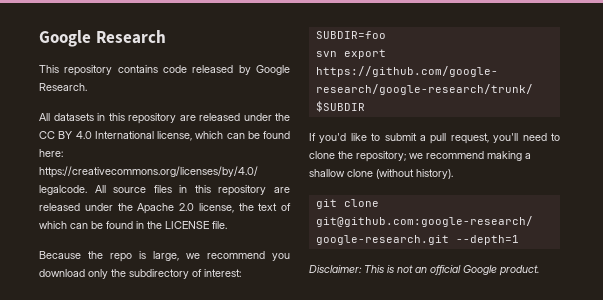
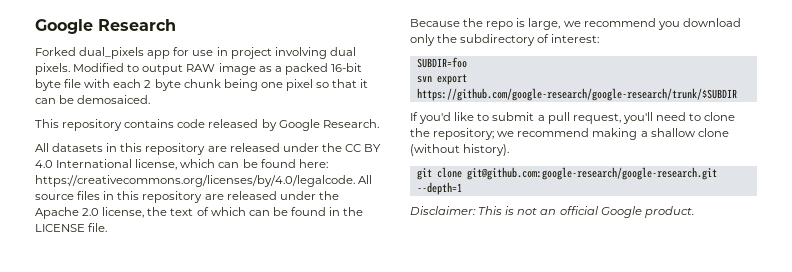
+ Forked dual_pixels app for use in project involving dual pixels. Modified to output RAW image as a packed 16-bit byte file with each 2 byte chunk being one pixel so that it can be demosaiced.

